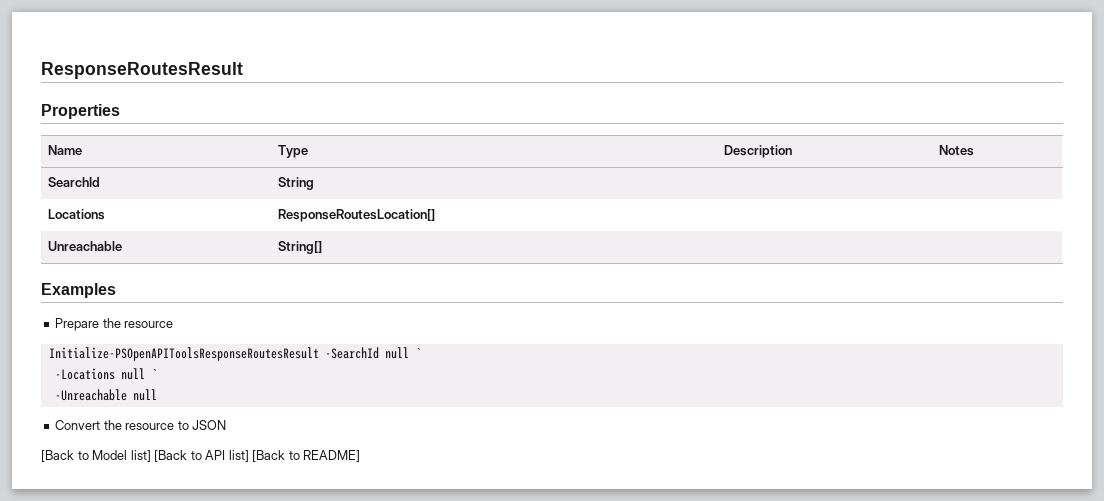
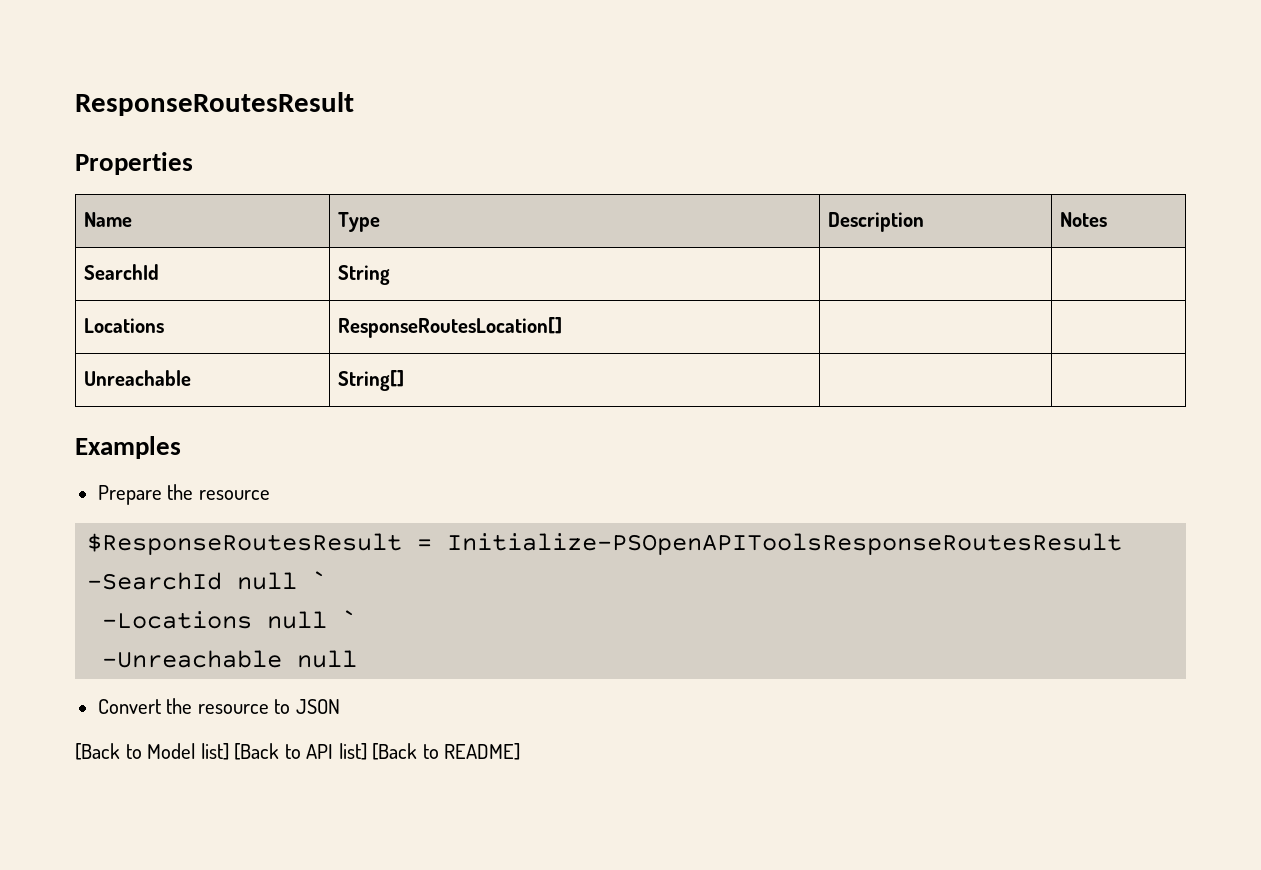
- Initialize-PSOpenAPIToolsResponseRoutesResult -SearchId null `
+ $ResponseRoutesResult = Initialize-PSOpenAPIToolsResponseRoutesResult -SearchId null `

